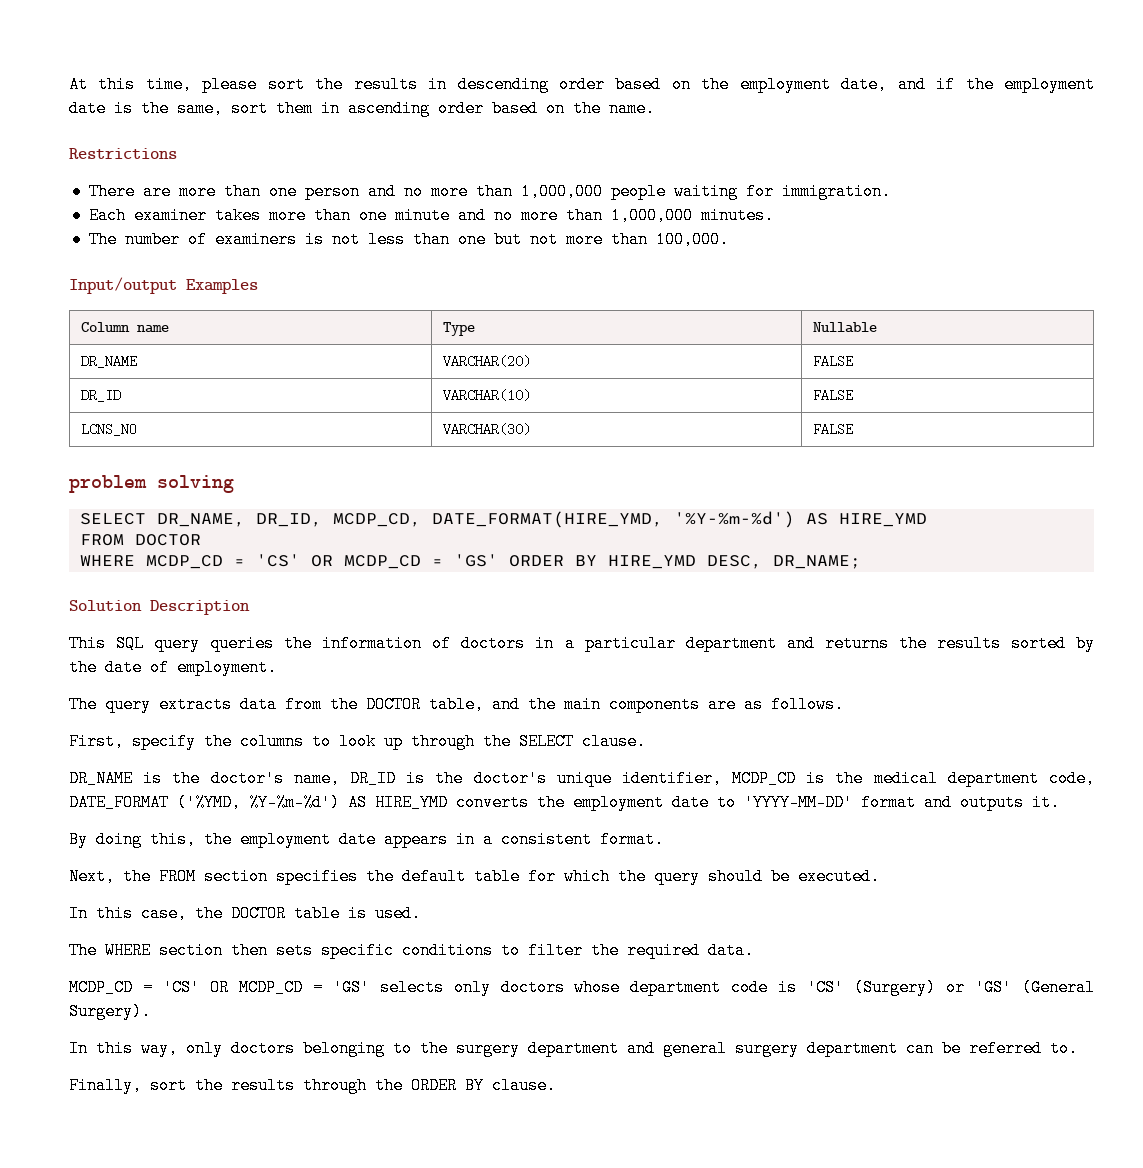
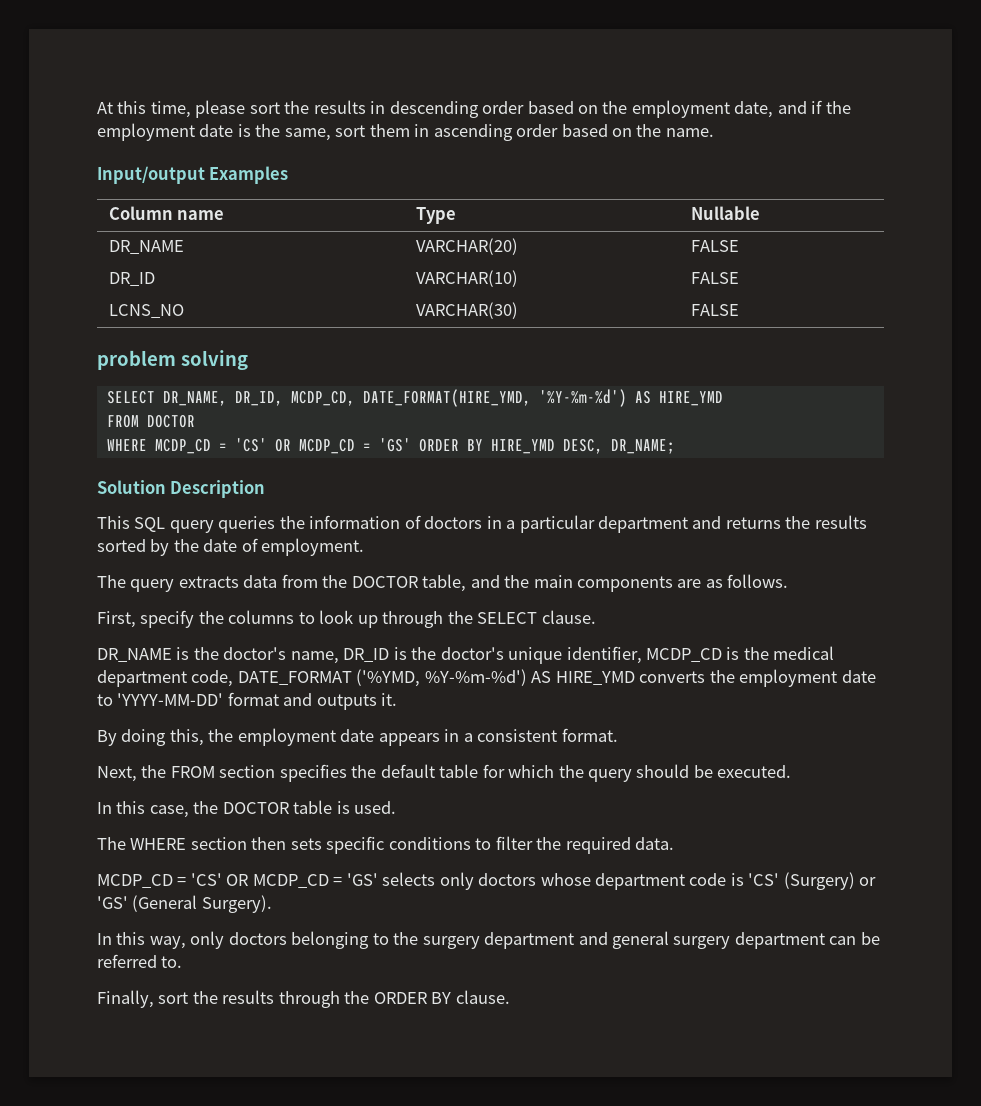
- Restrictions
- There are more than one person and no more than 1,000,000 people waiting for immigration.
- Each examiner takes more than one minute and no more than 1,000,000 minutes.
- The number of examiners is not less than one but not more than 100,000.

